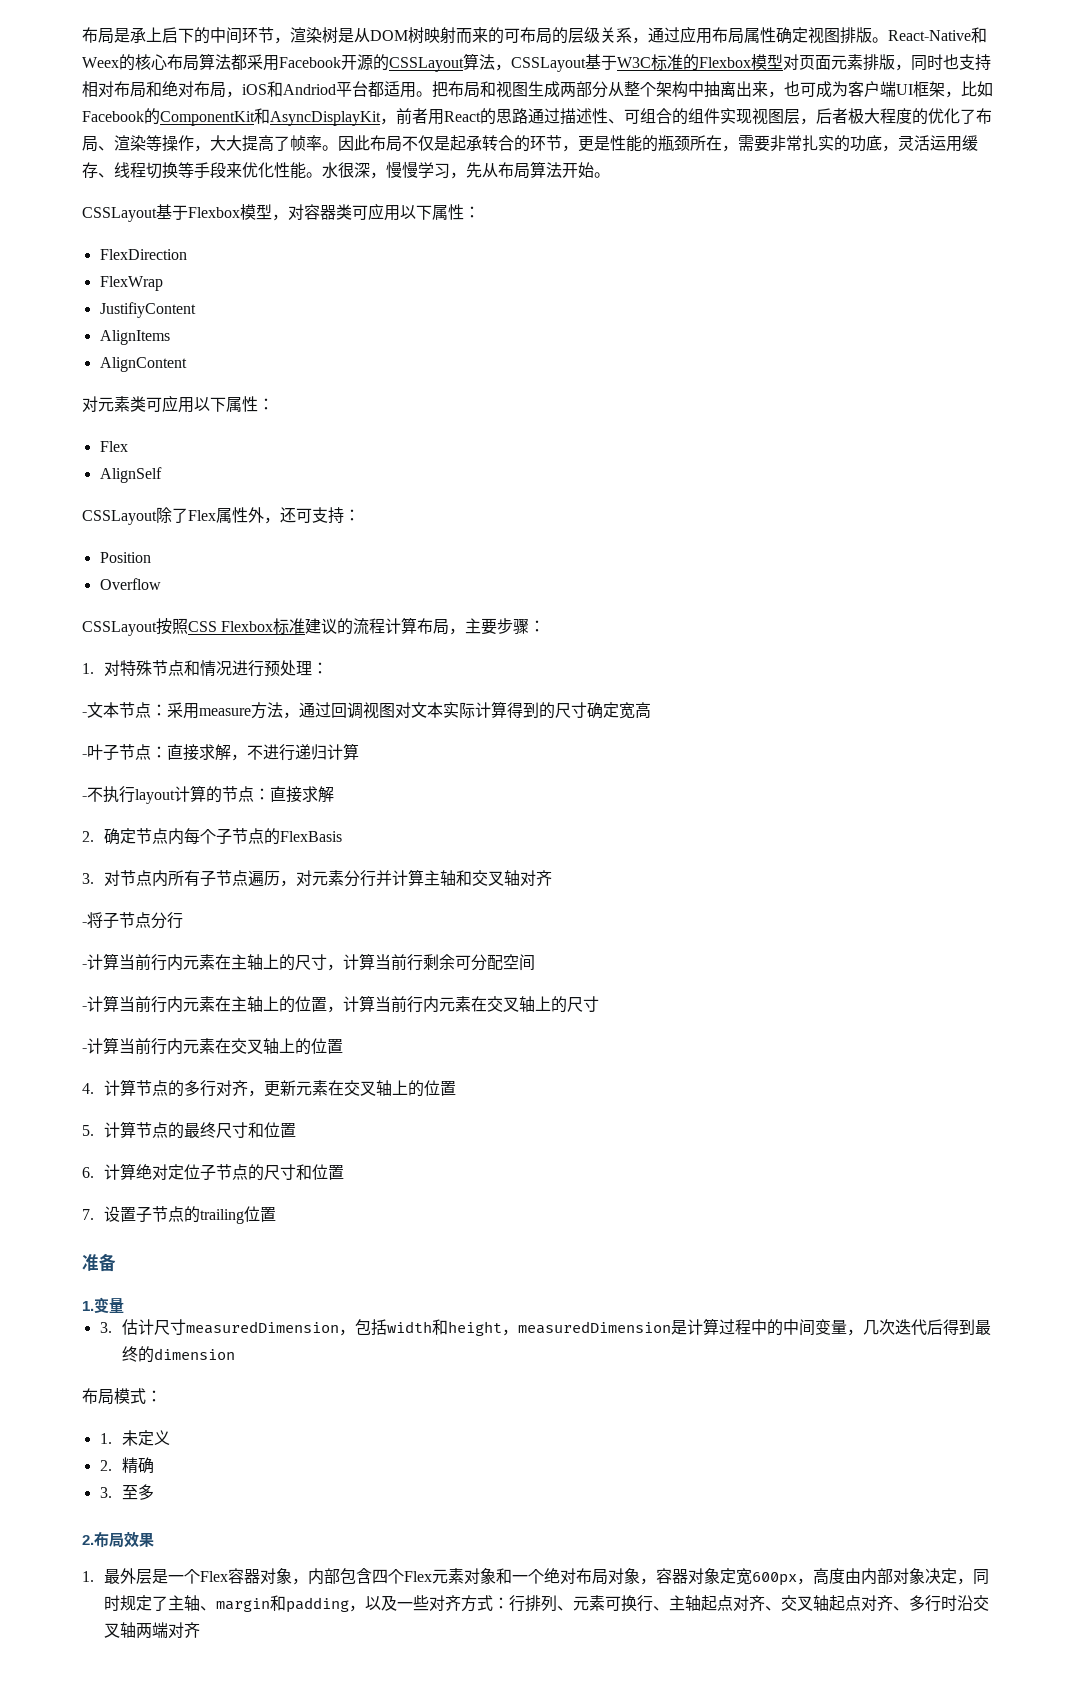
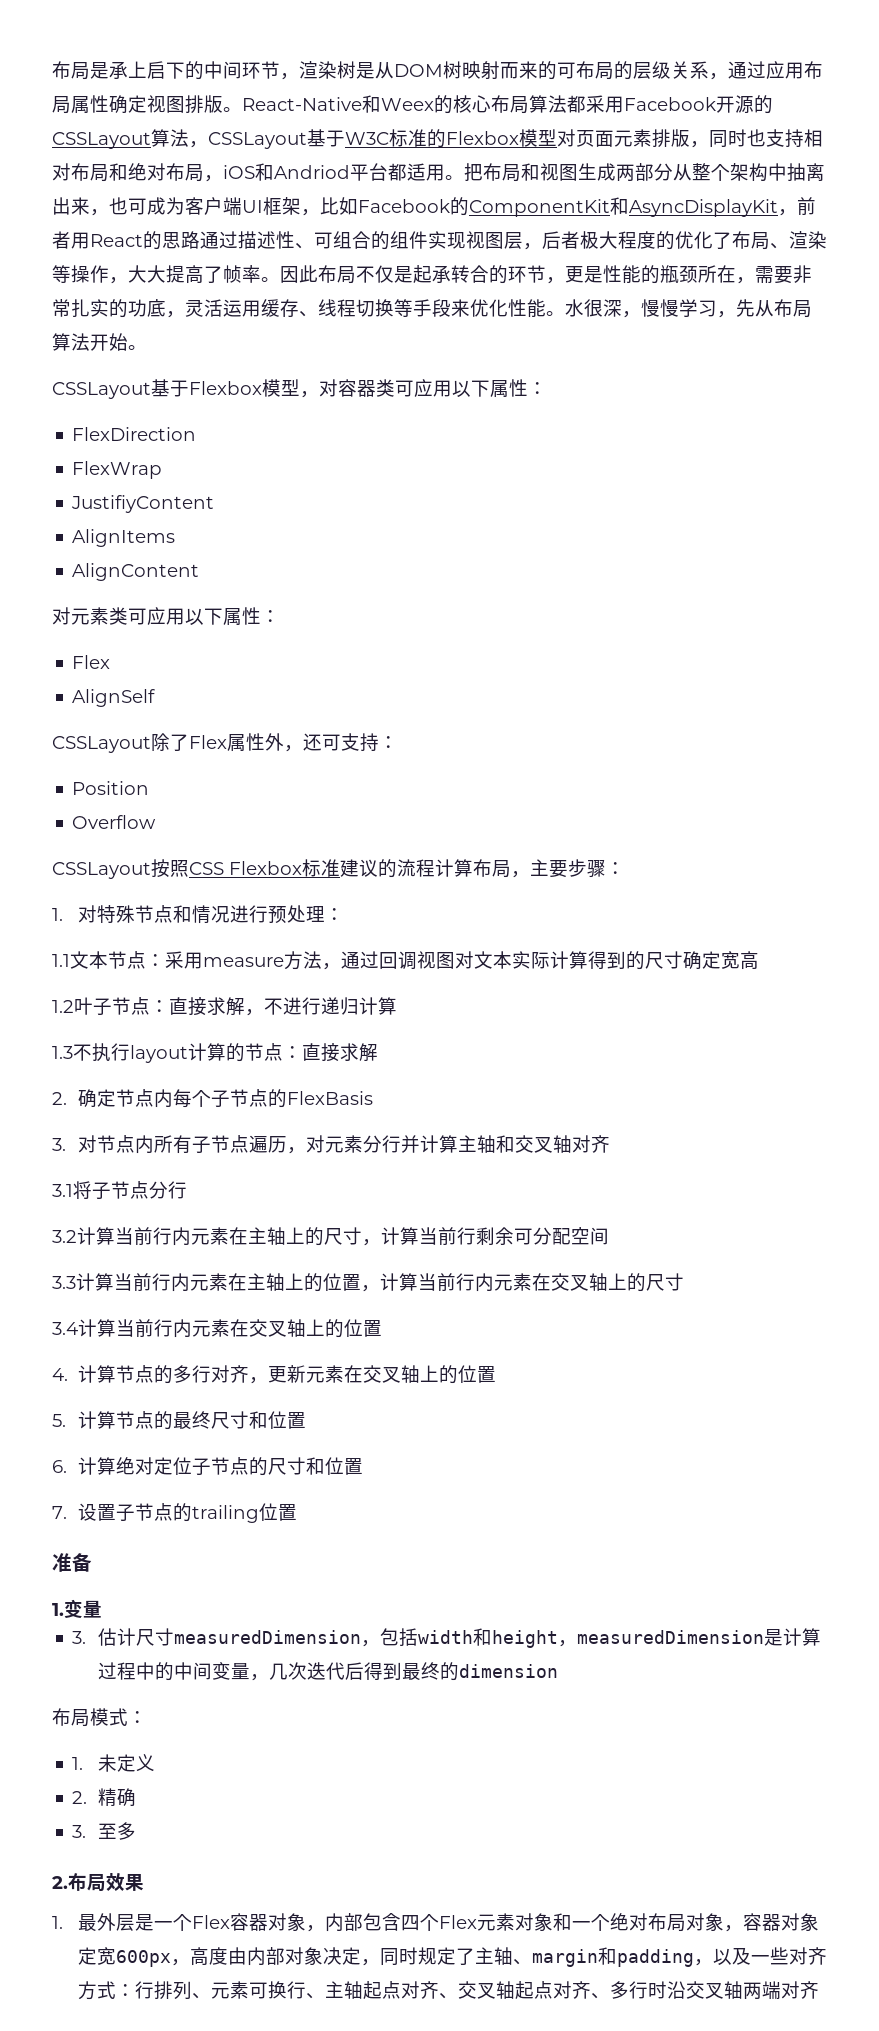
- -文本节点：采用measure方法，通过回调视图对文本实际计算得到的尺寸确定宽高
+ 1.1文本节点：采用measure方法，通过回调视图对文本实际计算得到的尺寸确定宽高
- -叶子节点：直接求解，不进行递归计算
+ 1.2叶子节点：直接求解，不进行递归计算
- -不执行layout计算的节点：直接求解
+ 1.3不执行layout计算的节点：直接求解
- -将子节点分行
+ 3.1将子节点分行
- -计算当前行内元素在主轴上的尺寸，计算当前行剩余可分配空间
+ 3.2计算当前行内元素在主轴上的尺寸，计算当前行剩余可分配空间
- -计算当前行内元素在主轴上的位置，计算当前行内元素在交叉轴上的尺寸
+ 3.3计算当前行内元素在主轴上的位置，计算当前行内元素在交叉轴上的尺寸
- -计算当前行内元素在交叉轴上的位置
+ 3.4计算当前行内元素在交叉轴上的位置

